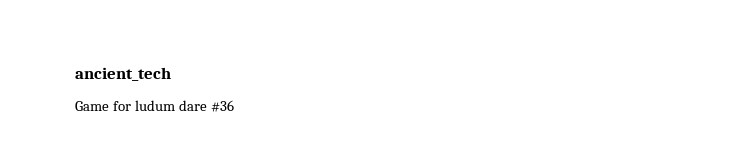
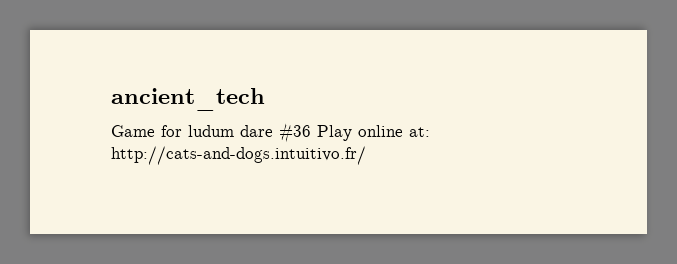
- Game for ludum dare #36
+ Game for ludum dare #36 Play online at: http://cats-and-dogs.intuitivo.fr/

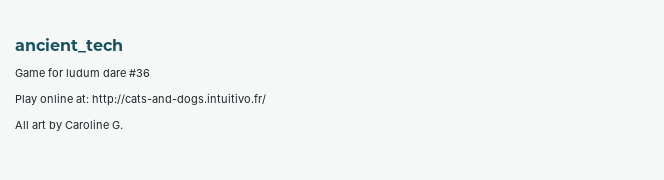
- Game for ludum dare #36 Play online at: http://cats-and-dogs.intuitivo.fr/
+ Game for ludum dare #36
+ Play online at: http://cats-and-dogs.intuitivo.fr/
+ All art by Caroline G.

